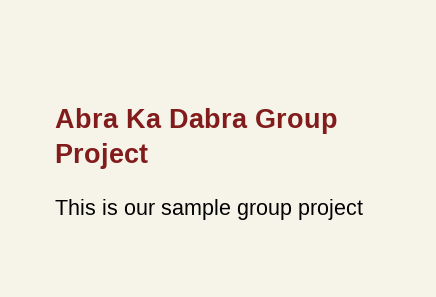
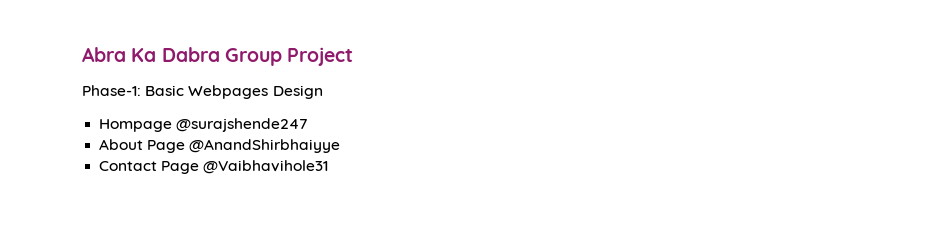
- This is our sample group project
+ Phase-1: Basic Webpages Design
+ Hompage @surajshende247
+ About Page @AnandShirbhaiyye
+ Contact Page @Vaibhavihole31

